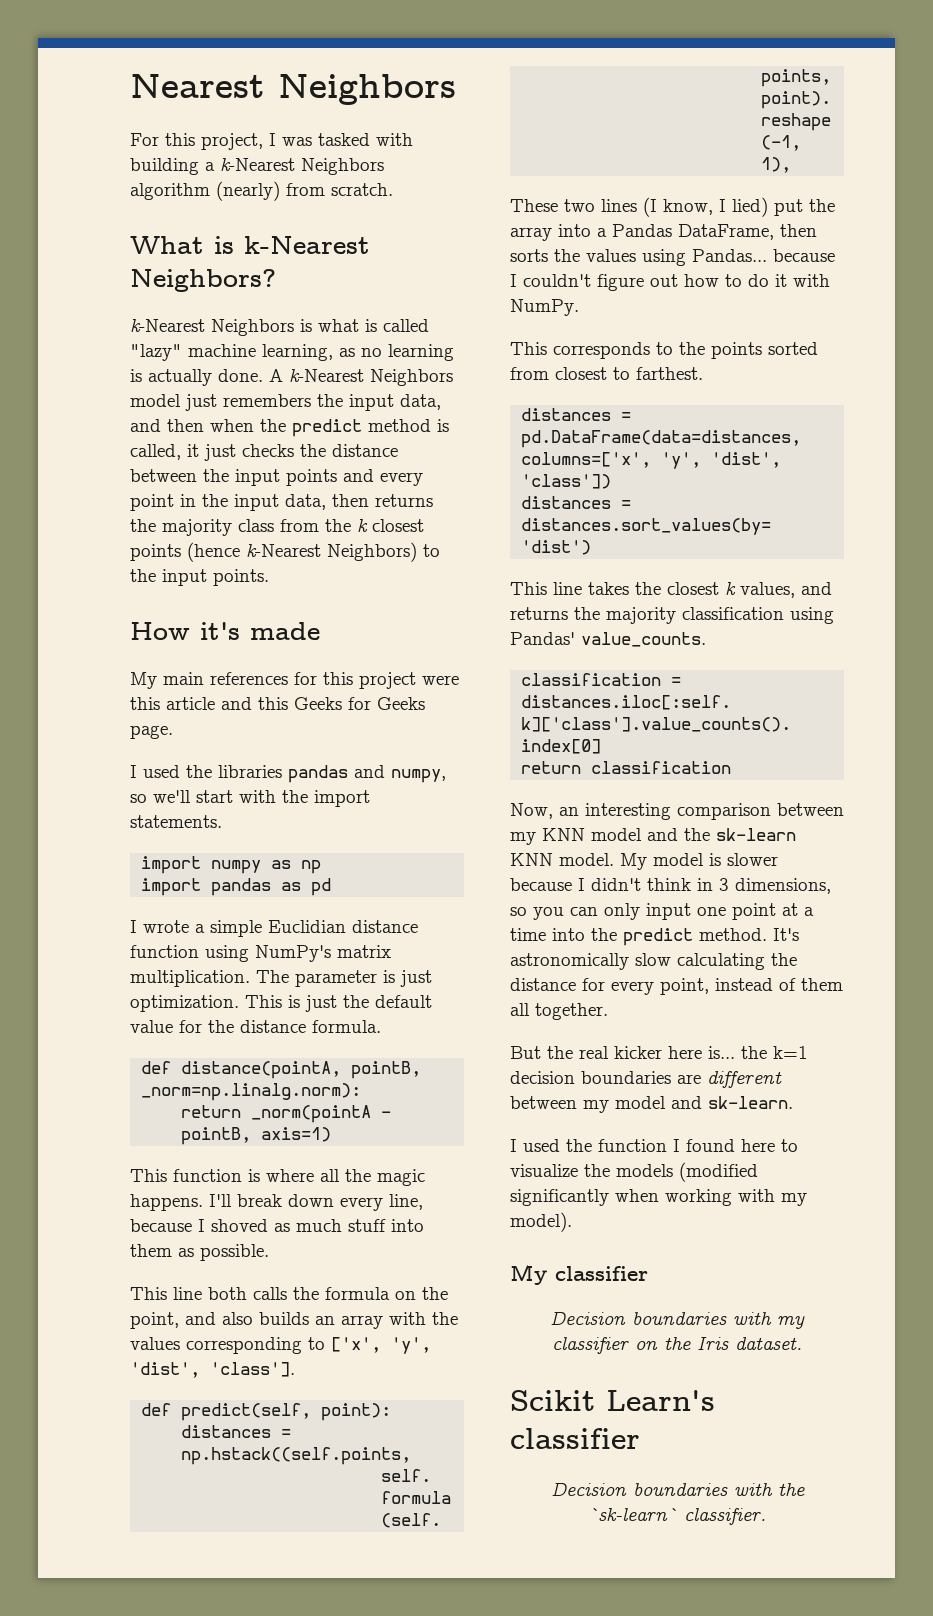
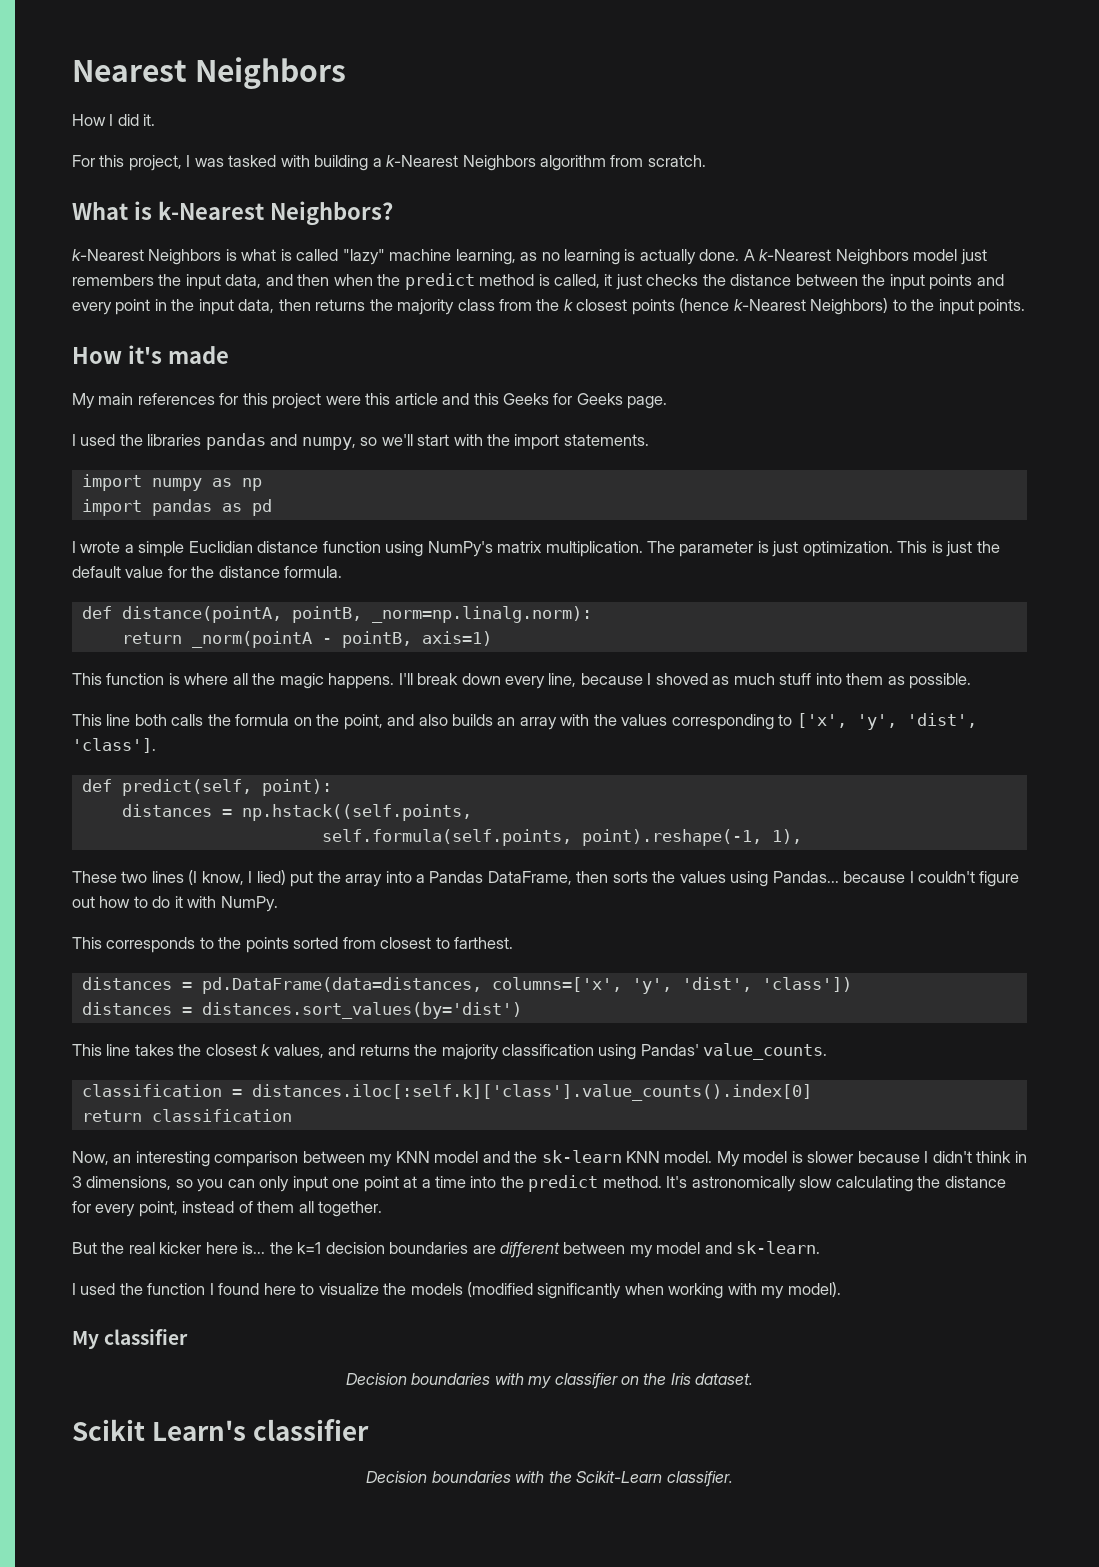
+ How I did it.
- For this project, I was tasked with building a k-Nearest Neighbors algorithm (nearly) from scratch.
+ For this project, I was tasked with building a k-Nearest Neighbors algorithm from scratch.
- Decision boundaries with the `sk-learn` classifier.
+ Decision boundaries with the Scikit-Learn classifier.

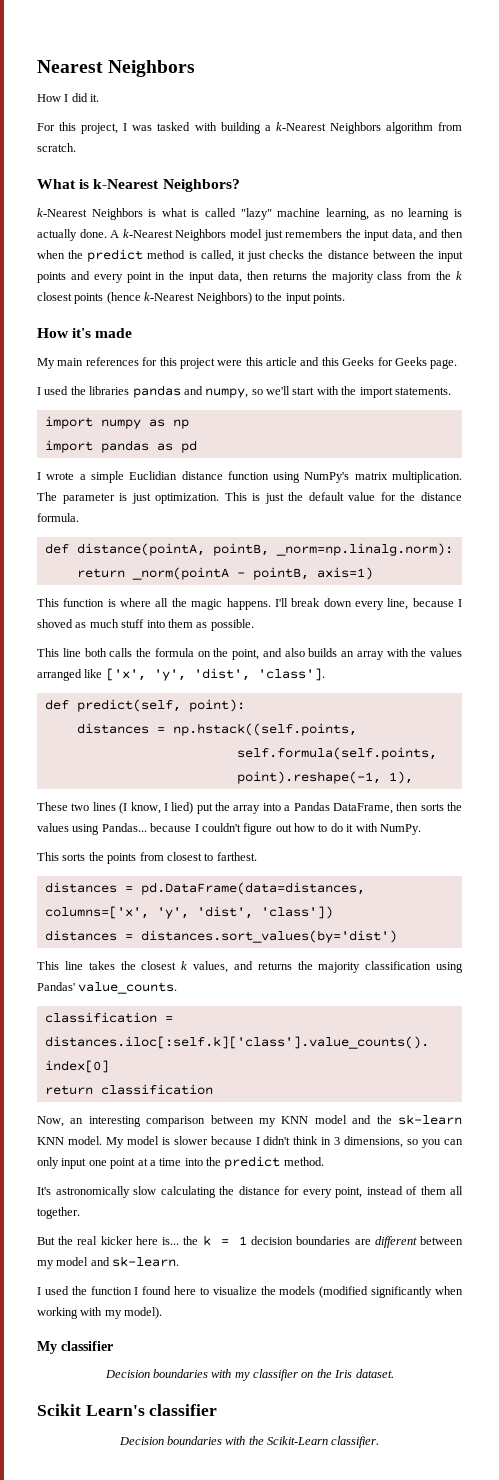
- This line both calls the formula on the point, and also builds an array with the values corresponding to ['x', 'y', 'dist', 'class'].
+ This line both calls the formula on the point, and also builds an array with the values arranged like ['x', 'y', 'dist', 'class'].
- This corresponds to the points sorted from closest to farthest.
+ This sorts the points from closest to farthest.
- My model is slower because I didn't think in 3 dimensions, so you can only input one point at a time into the predict method. It's astronomically slow calculating the distance for every point, instead of them all together.
+ My model is slower because I didn't think in 3 dimensions, so you can only input one point at a time into the predict method.
+ It's astronomically slow calculating the distance for every point, instead of them all together.
- But the real kicker here is... the k=1 decision boundaries are different between my model and sk-learn.
+ But the real kicker here is... the k = 1 decision boundaries are different between my model and sk-learn.

